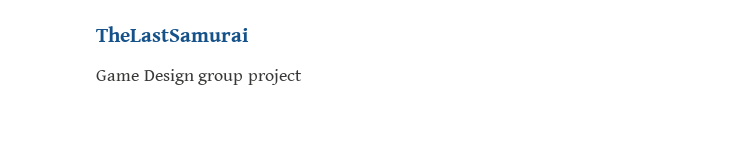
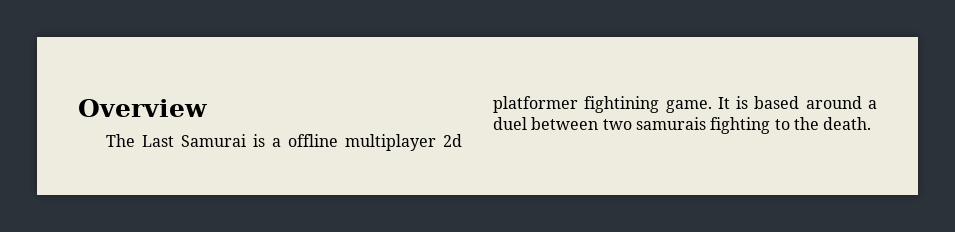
- TheLastSamurai
- Game Design group project
+ Overview
+ The Last Samurai is a offline multiplayer 2d platformer fightining game. It is based around a duel between two samurais fighting to the death.

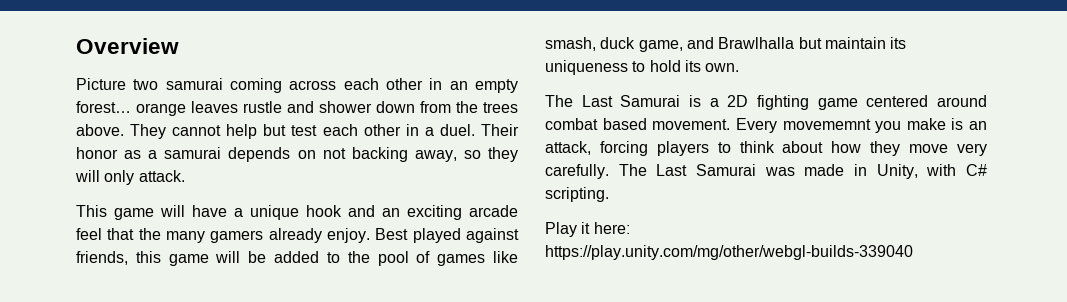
+ Picture two samurai coming across each other in an empty forest… orange leaves rustle and shower down from the trees above. They cannot help but test each other in a duel. Their honor as a samurai depends on not backing away, so they will only attack.
+ This game will have a unique hook and an exciting arcade feel that the many gamers already enjoy. Best played against friends, this game will be added to the pool of games like smash, duck game, and Brawlhalla but maintain its uniqueness to hold its own.
- The Last Samurai is a offline multiplayer 2d platformer fightining game. It is based around a duel between two samurais fighting to the death.
+ The Last Samurai is a 2D fighting game centered around combat based movement. Every movememnt you make is an attack, forcing players to think about how they move very carefully. The Last Samurai was made in Unity, with C# scripting.
+ Play it here: https://play.unity.com/mg/other/webgl-builds-339040

